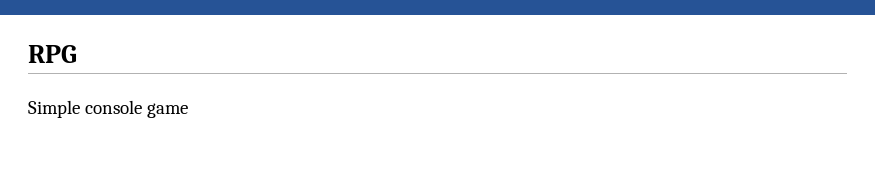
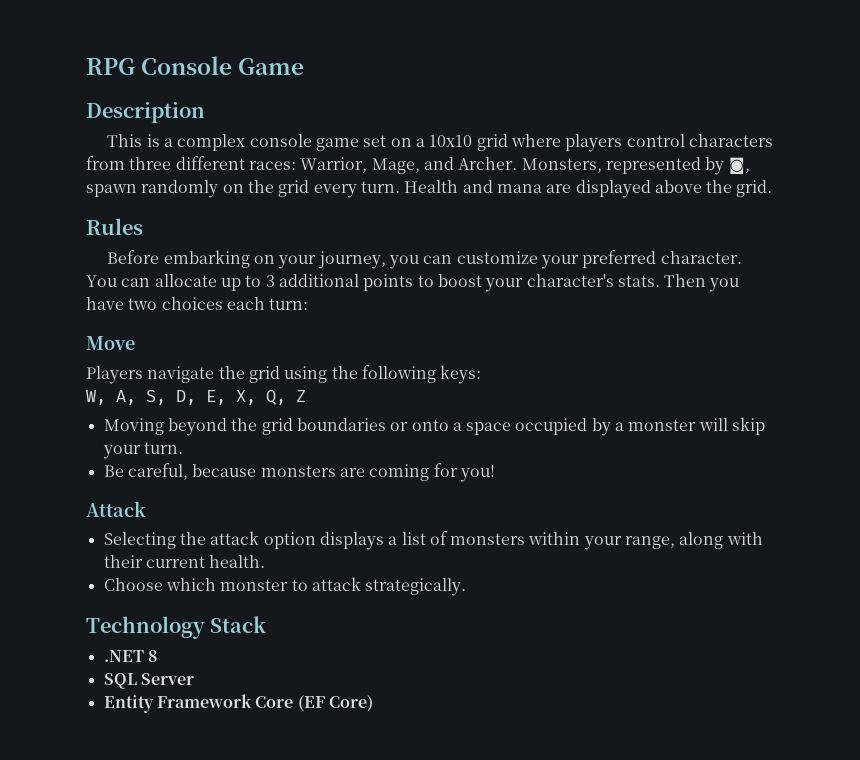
- RPG
- Simple console game
+ RPG Console Game
+ Description
+ This is a complex console game set on a 10x10 grid where players control characters from three different races: Warrior, Mage, and Archer. Monsters, represented by ◙, spawn randomly on the grid every turn. Health and mana are displayed above the grid.
+ Rules
+ Before embarking on your journey, you can customize your preferred character. You can allocate up to 3 additional points to boost your character's stats. Then you have two choices each turn:
+ Move
+ Players navigate the grid using the following keys:
+ W, A, S, D, E, X, Q, Z
+ Moving beyond the grid boundaries or onto a space occupied by a monster will skip your turn.
+ Be careful, because monsters are coming for you!
+ Attack
+ Selecting the attack option displays a list of monsters within your range, along with their current health.
+ Choose which monster to attack strategically.
+ Technology Stack
+ .NET 8
+ SQL Server
+ Entity Framework Core (EF Core)

